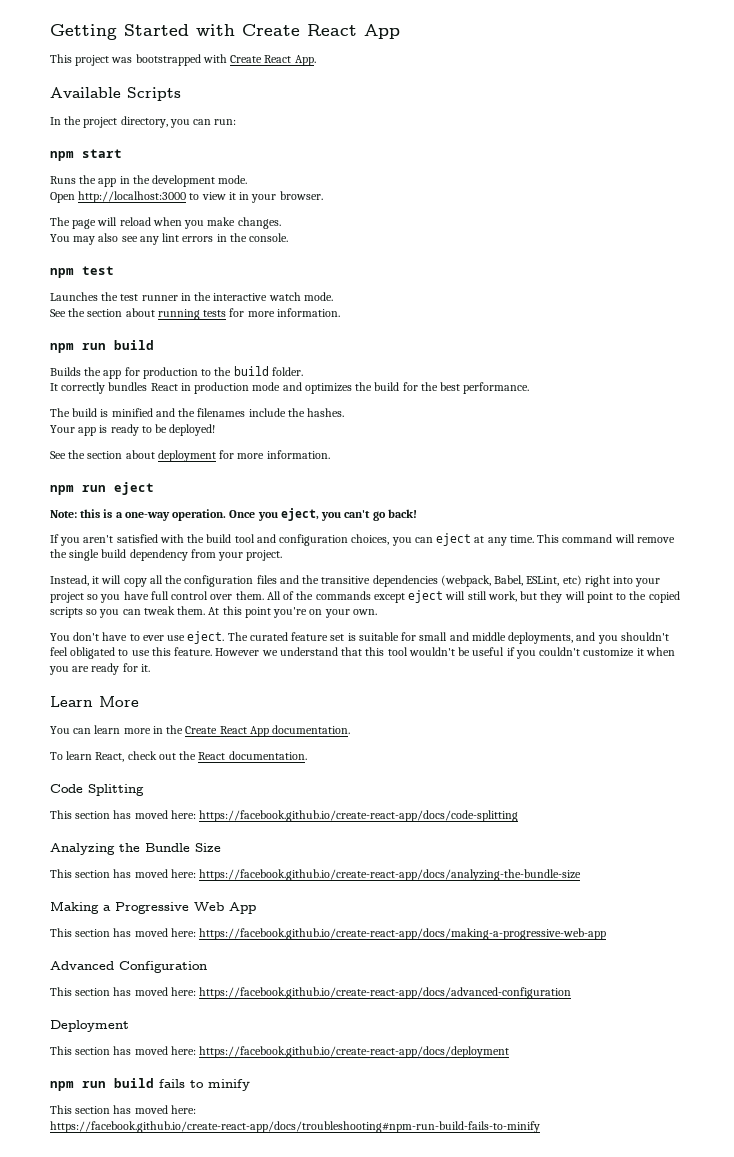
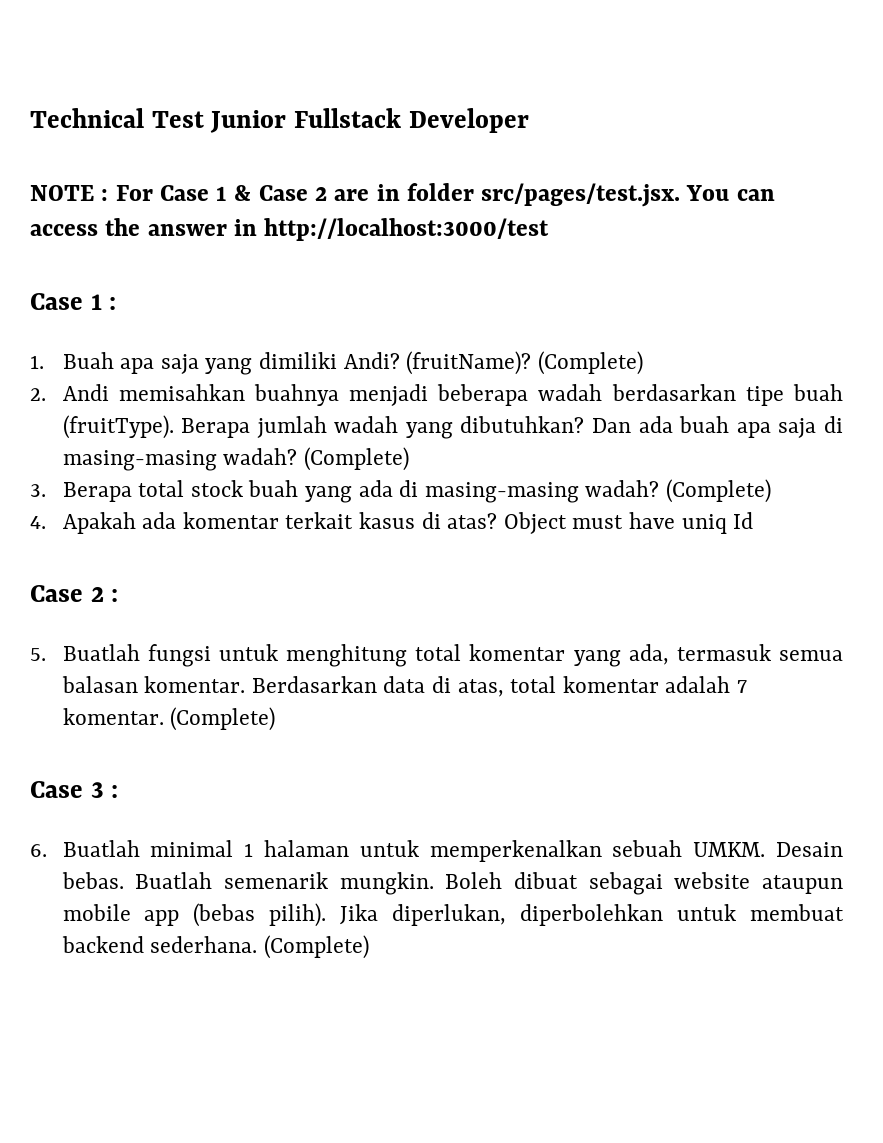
- Getting Started with Create React App
- This project was bootstrapped with Create React App.
- Available Scripts
- In the project directory, you can run:
- npm start
- Runs the app in the development mode.
- Open http://localhost:3000 to view it in your browser.
- The page will reload when you make changes.
- You may also see any lint errors in the console.
- npm test
- Launches the test runner in the interactive watch mode.
- See the section about running tests for more information.
- npm run build
- Builds the app for production to the build folder.
- It correctly bundles React in production mode and optimizes the build for the best performance.
- The build is minified and the filenames include the hashes.
- Your app is ready to be deployed!
- See the section about deployment for more information.
- npm run eject
- Note: this is a one-way operation. Once you eject, you can't go back!
- If you aren't satisfied with the build tool and configuration choices, you can eject at any time. This command will remove the single build dependency from your project.
- Instead, it will copy all the configuration files and the transitive dependencies (webpack, Babel, ESLint, etc) right into your project so you have full control over them. All of the commands except eject will still work, but they will point to the copied scripts so you can tweak them. At this point you're on your own.
- You don't have to ever use eject. The curated feature set is suitable for small and middle deployments, and you shouldn't feel obligated to use this feature. However we understand that this tool wouldn't be useful if you couldn't customize it when you are ready for it.
- Learn More
- You can learn more in the Create React App documentation.
- To learn React, check out the React documentation.
- Code Splitting
- This section has moved here: https://facebook.github.io/create-react-app/docs/code-splitting
- Analyzing the Bundle Size
- This section has moved here: https://facebook.github.io/create-react-app/docs/analyzing-the-bundle-size
- Making a Progressive Web App
- This section has moved here: https://facebook.github.io/create-react-app/docs/making-a-progressive-web-app
- Advanced Configuration
- This section has moved here: https://facebook.github.io/create-react-app/docs/advanced-configuration
- Deployment
- This section has moved here: https://facebook.github.io/create-react-app/docs/deployment
- npm run build fails to minify
- This section has moved here: https://facebook.github.io/create-react-app/docs/troubleshooting#npm-run-build-fails-to-minify
+ Technical Test Junior Fullstack Developer
+ NOTE : For Case 1 & Case 2 are in folder src/pages/test.jsx. You can access the answer in http://localhost:3000/test
+ Case 1 :
+ 1. Buah apa saja yang dimiliki Andi? (fruitName)? (Complete)
+ 2. Andi memisahkan buahnya menjadi beberapa wadah berdasarkan tipe buah (fruitType). Berapa jumlah wadah yang dibutuhkan? Dan ada buah apa saja di masing-masing wadah? (Complete)
+ 3. Berapa total stock buah yang ada di masing-masing wadah? (Complete)
+ 4. Apakah ada komentar terkait kasus di atas? Object must have uniq Id
+ Case 2 :
+ 5. Buatlah fungsi untuk menghitung total komentar yang ada, termasuk semua balasan komentar. Berdasarkan data di atas, total komentar adalah 7 komentar. (Complete)
+ Case 3 :
+ 6. Buatlah minimal 1 halaman untuk memperkenalkan sebuah UMKM. Desain bebas. Buatlah semenarik mungkin. Boleh dibuat sebagai website ataupun mobile app (bebas pilih). Jika diperlukan, diperbolehkan untuk membuat backend sederhana. (Complete)

